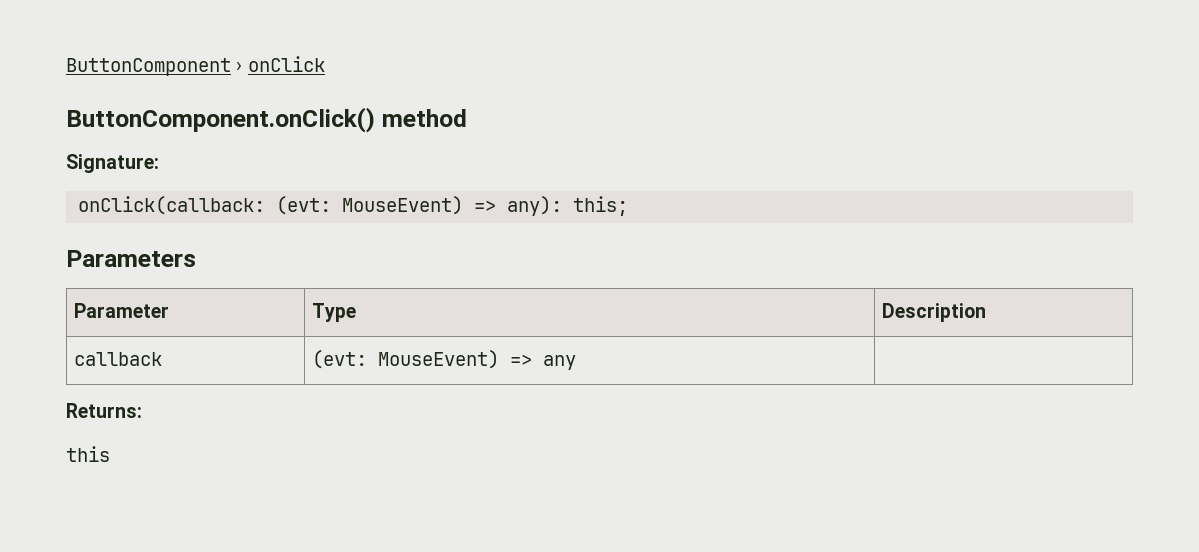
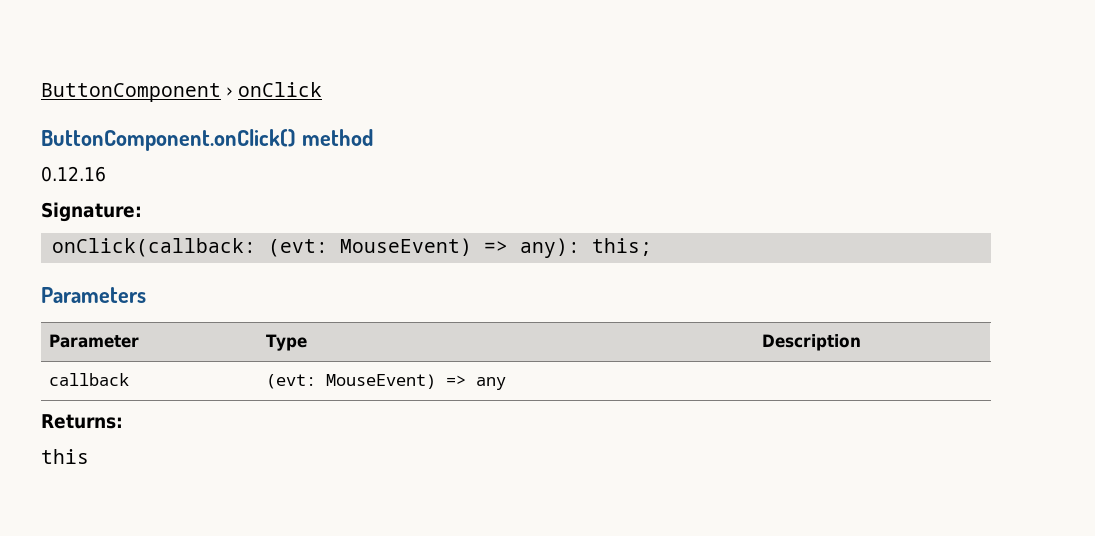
+ 0.12.16

